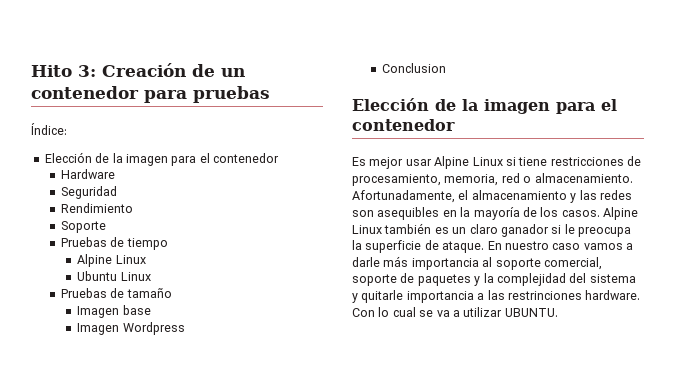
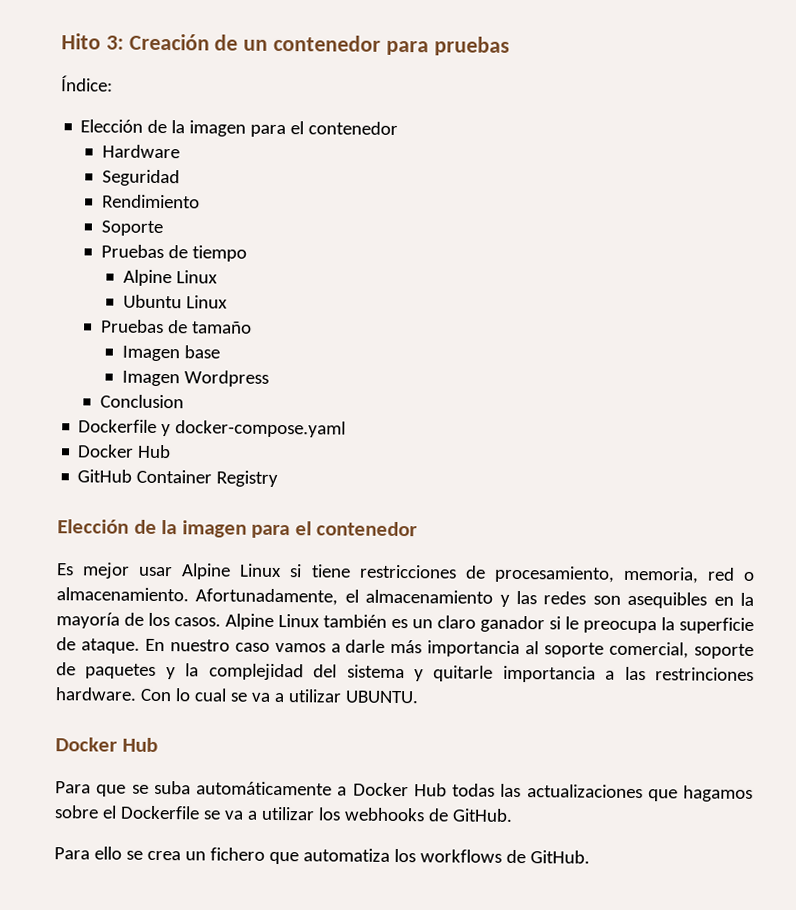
+ Dockerfile y docker-compose.yaml
+ Docker Hub
+ GitHub Container Registry
  Con lo cual se va a utilizar UBUNTU.
+ Docker Hub
+ Para que se suba automáticamente a Docker Hub todas las actualizaciones que hagamos sobre el Dockerfile se va a utilizar los webhooks de GitHub.
+ Para ello se crea un fichero que automatiza los workflows de GitHub.

